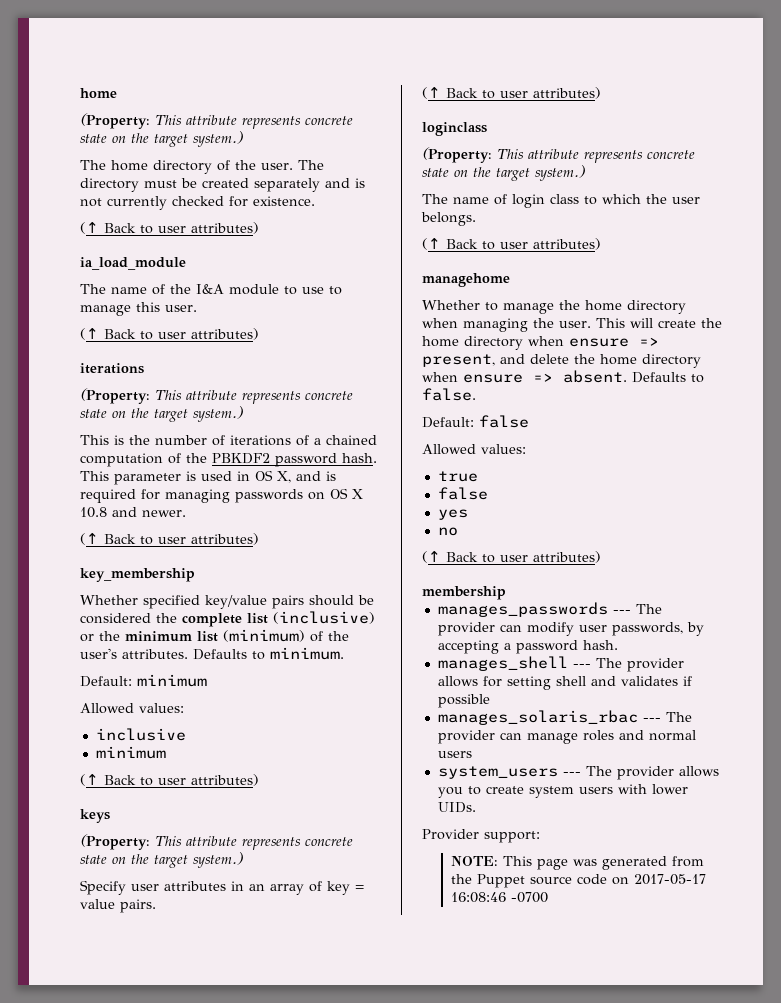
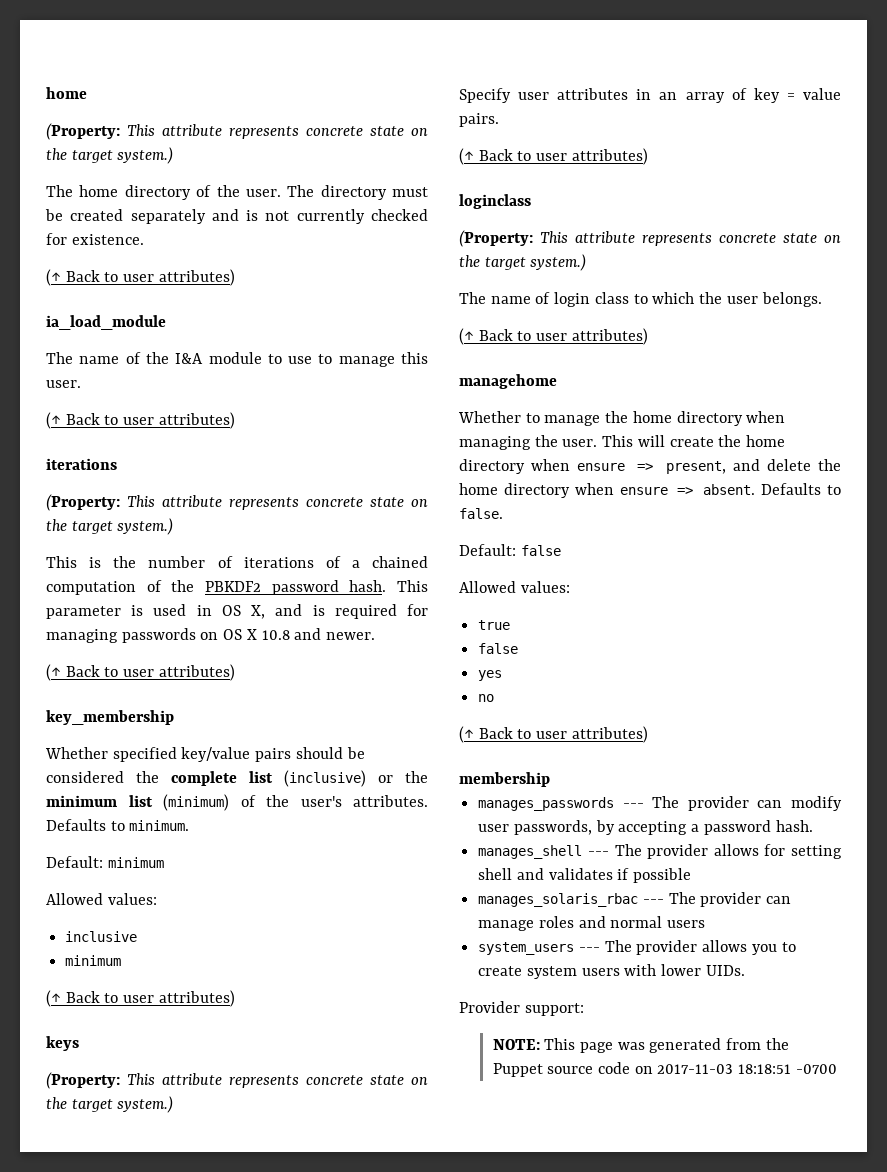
- NOTE: This page was generated from the Puppet source code on 2017-05-17 16:08:46 -0700
+ NOTE: This page was generated from the Puppet source code on 2017-11-03 18:18:51 -0700

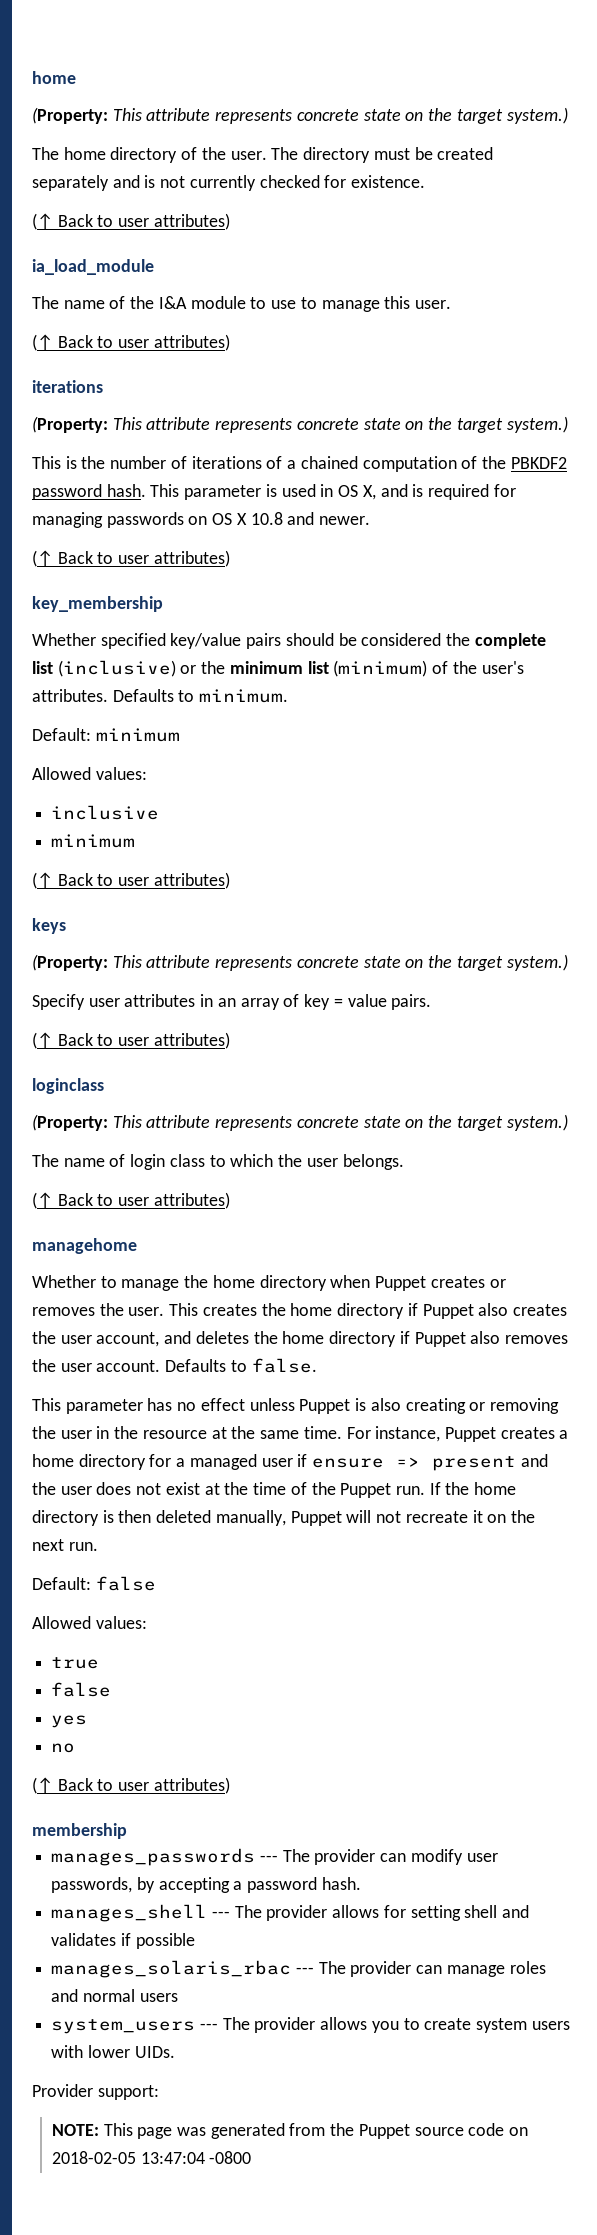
- Whether to manage the home directory when managing the user.
+ Whether to manage the home directory when Puppet creates or removes the user.
- This will create the home directory when ensure => present, and delete the home directory when ensure => absent. Defaults to false.
+ This creates the home directory if Puppet also creates the user account, and deletes the home directory if Puppet also removes the user account. Defaults to false.
+ This parameter has no effect unless Puppet is also creating or removing the user in the resource at the same time. For instance, Puppet creates a home directory for a managed user if ensure => present and the user does not exist at the time of the Puppet run. If the home directory is then deleted manually, Puppet will not recreate it on the next run.
- NOTE: This page was generated from the Puppet source code on 2017-11-03 18:18:51 -0700
+ NOTE: This page was generated from the Puppet source code on 2018-02-05 13:47:04 -0800

